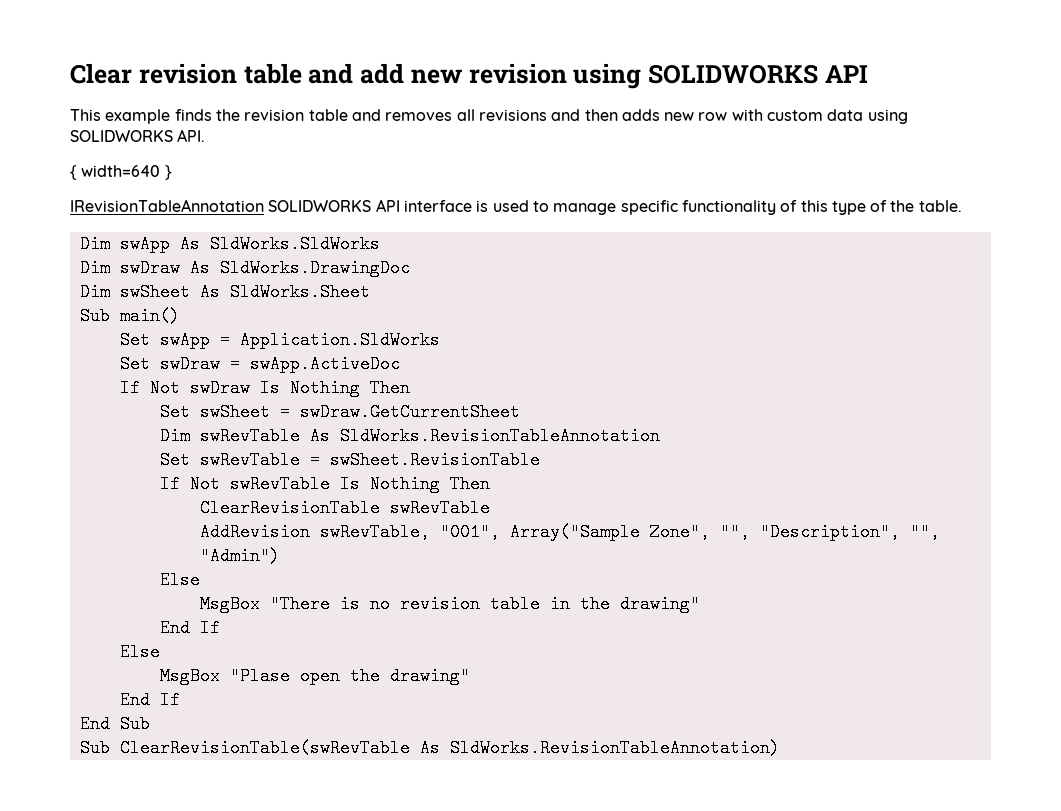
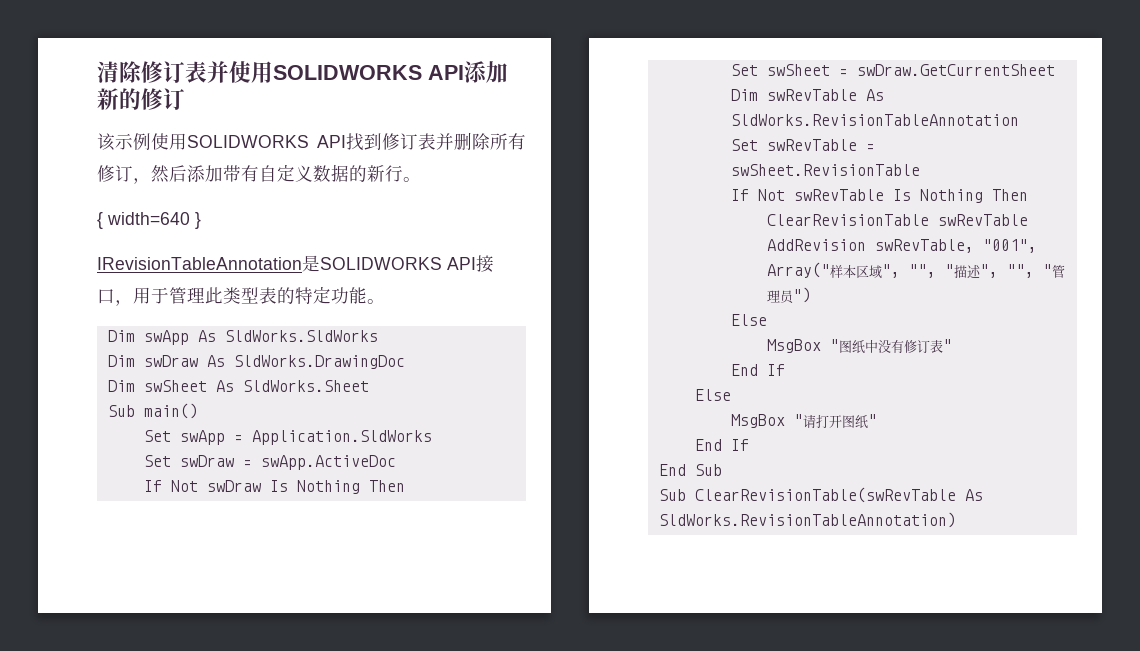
- Clear revision table and add new revision using SOLIDWORKS API
- This example finds the revision table and removes all revisions and then adds new row with custom data using SOLIDWORKS API.
+ 清除修订表并使用SOLIDWORKS API添加新的修订
+ 该示例使用SOLIDWORKS API找到修订表并删除所有修订，然后添加带有自定义数据的新行。
- IRevisionTableAnnotation SOLIDWORKS API interface is used to manage specific functionality of this type of the table.
+ IRevisionTableAnnotation是SOLIDWORKS API接口，用于管理此类型表的特定功能。
- AddRevision swRevTable, "001", Array("Sample Zone", "", "Description", "", "Admin")
+ AddRevision swRevTable, "001", Array("样本区域", "", "描述", "", "管理员")
  Else
- MsgBox "There is no revision table in the drawing"
+ MsgBox "图纸中没有修订表"
- MsgBox "Plase open the drawing"
+ MsgBox "请打开图纸"

